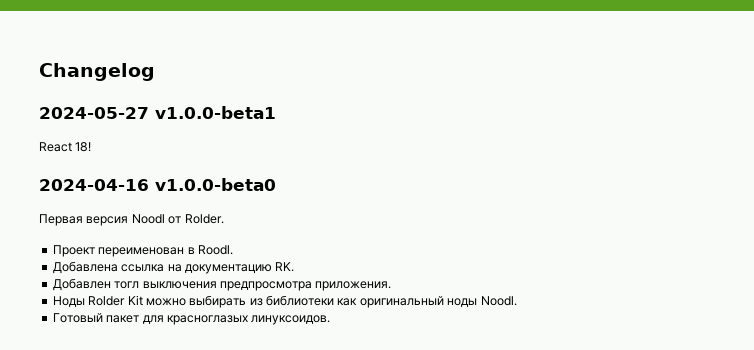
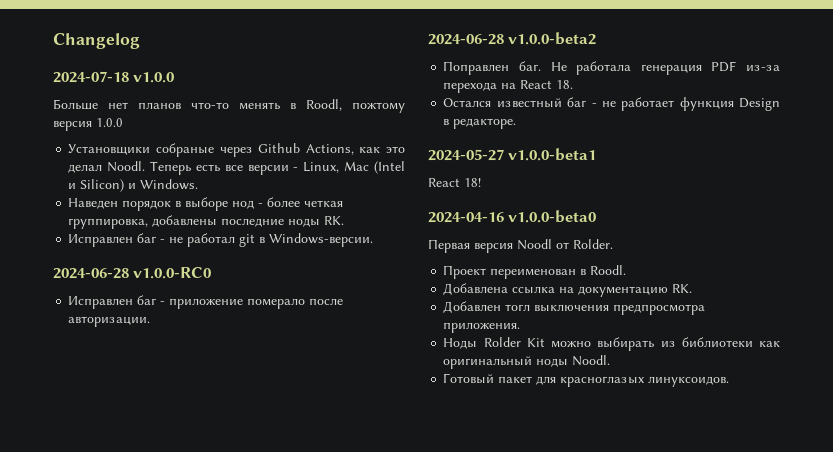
+ 2024-07-18 v1.0.0
+ Больше нет планов что-то менять в Roodl, пожтому версия 1.0.0
+ Установщики собраные через Github Actions, как это делал Noodl. Теперь есть все версии - Linux, Mac (Intel и Silicon) и Windows.
+ Наведен порядок в выборе нод - более четкая группировка, добавлены последние ноды RK.
+ Исправлен баг - не работал git в Windows-версии.
+ 2024-06-28 v1.0.0-RC0
+ Исправлен баг - приложение померало после авторизации.
+ 2024-06-28 v1.0.0-beta2
+ Поправлен баг. Не работала генерация PDF из-за перехода на React 18.
+ Остался известный баг - не работает функция Design в редакторе.

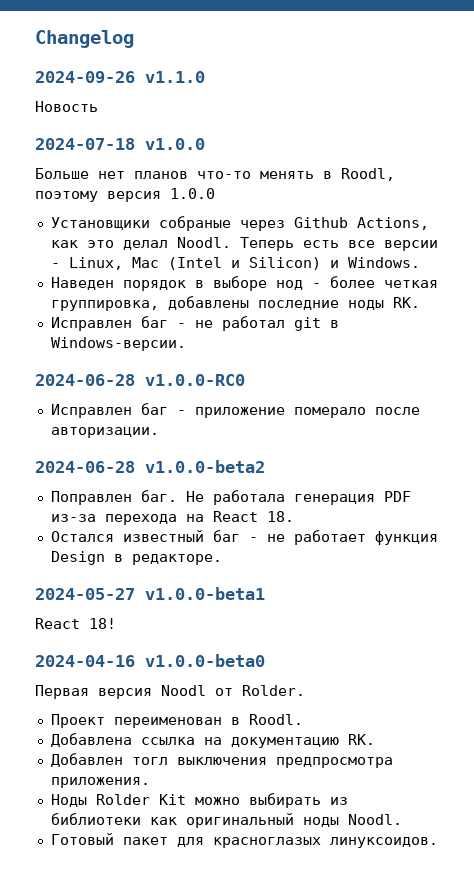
+ 2024-09-26 v1.1.0
+ Новость
- Больше нет планов что-то менять в Roodl, пожтому версия 1.0.0
+ Больше нет планов что-то менять в Roodl, поэтому версия 1.0.0

